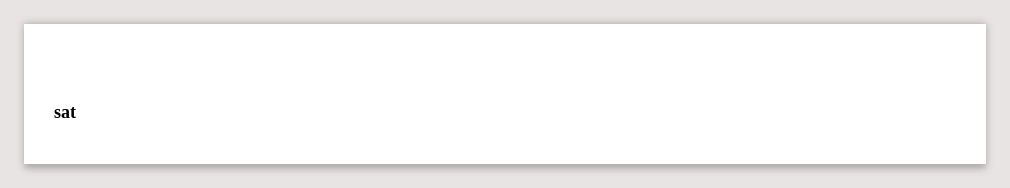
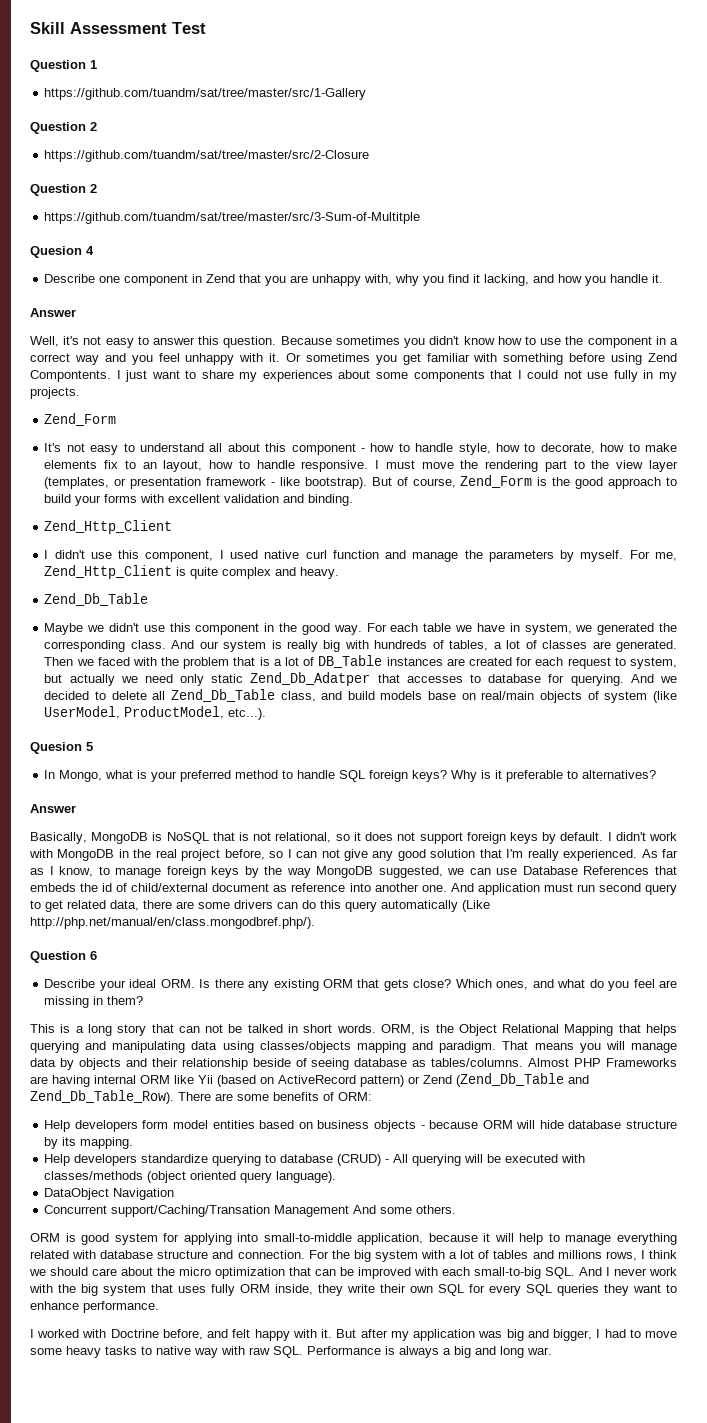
- sat
+ Skill Assessment Test
+ Question 1
+ https://github.com/tuandm/sat/tree/master/src/1-Gallery
+ Question 2
+ https://github.com/tuandm/sat/tree/master/src/2-Closure
+ Question 2
+ https://github.com/tuandm/sat/tree/master/src/3-Sum-of-Multitple
+ Quesion 4
+ Describe one component in Zend that you are unhappy with, why you find it lacking, and how you handle it.
+ Answer
+ Well, it's not easy to answer this question. Because sometimes you didn't know how to use the component in a correct way and you feel unhappy with it. Or sometimes you get familiar with something before using Zend Compontents. I just want to share my experiences about some components that I could not use fully in my projects.
+ Zend_Form
+ It's not easy to understand all about this component - how to handle style, how to decorate, how to make elements fix to an layout, how to handle responsive. I must move the rendering part to the view layer (templates, or presentation framework - like bootstrap). But of course, Zend_Form is the good approach to build your forms with excellent validation and binding.
+ Zend_Http_Client
+ I didn't use this component, I used native curl function and manage the parameters by myself. For me, Zend_Http_Client is quite complex and heavy.
+ Zend_Db_Table
+ Maybe we didn't use this component in the good way. For each table we have in system, we generated the corresponding class. And our system is really big with hundreds of tables, a lot of classes are generated. Then we faced with the problem that is a lot of DB_Table instances are created for each request to system, but actually we need only static Zend_Db_Adatper that accesses to database for querying. And we decided to delete all Zend_Db_Table class, and build models base on real/main objects of system (like UserModel, ProductModel, etc...).
+ Quesion 5
+ In Mongo, what is your preferred method to handle SQL foreign keys? Why is it preferable to alternatives?
+ Answer
+ Basically, MongoDB is NoSQL that is not relational, so it does not support foreign keys by default. I didn't work with MongoDB in the real project before, so I can not give any good solution that I'm really experienced. As far as I know, to manage foreign keys by the way MongoDB suggested, we can use Database References that embeds the id of child/external document as reference into another one. And application must run second query to get related data, there are some drivers can do this query automatically (Like http://php.net/manual/en/class.mongodbref.php/).
+ Question 6
+ Describe your ideal ORM. Is there any existing ORM that gets close? Which ones, and what do you feel are missing in them?
+ This is a long story that can not be talked in short words. ORM, is the Object Relational Mapping that helps querying and manipulating data using classes/objects mapping and paradigm. That means you will manage data by objects and their relationship beside of seeing database as tables/columns. Almost PHP Frameworks are having internal ORM like Yii (based on ActiveRecord pattern) or Zend (Zend_Db_Table and Zend_Db_Table_Row). There are some benefits of ORM:
+ Help developers form model entities based on business objects - because ORM will hide database structure by its mapping.
+ Help developers standardize querying to database (CRUD) - All querying will be executed with classes/methods (object oriented query language).
+ DataObject Navigation
+ Concurrent support/Caching/Transation Management And some others.
+ ORM is good system for applying into small-to-middle application, because it will help to manage everything related with database structure and connection. For the big system with a lot of tables and millions rows, I think we should care about the micro optimization that can be improved with each small-to-big SQL. And I never work with the big system that uses fully ORM inside, they write their own SQL for every SQL queries they want to enhance performance.
+ I worked with Doctrine before, and felt happy with it. But after my application was big and bigger, I had to move some heavy tasks to native way with raw SQL. Performance is always a big and long war.

